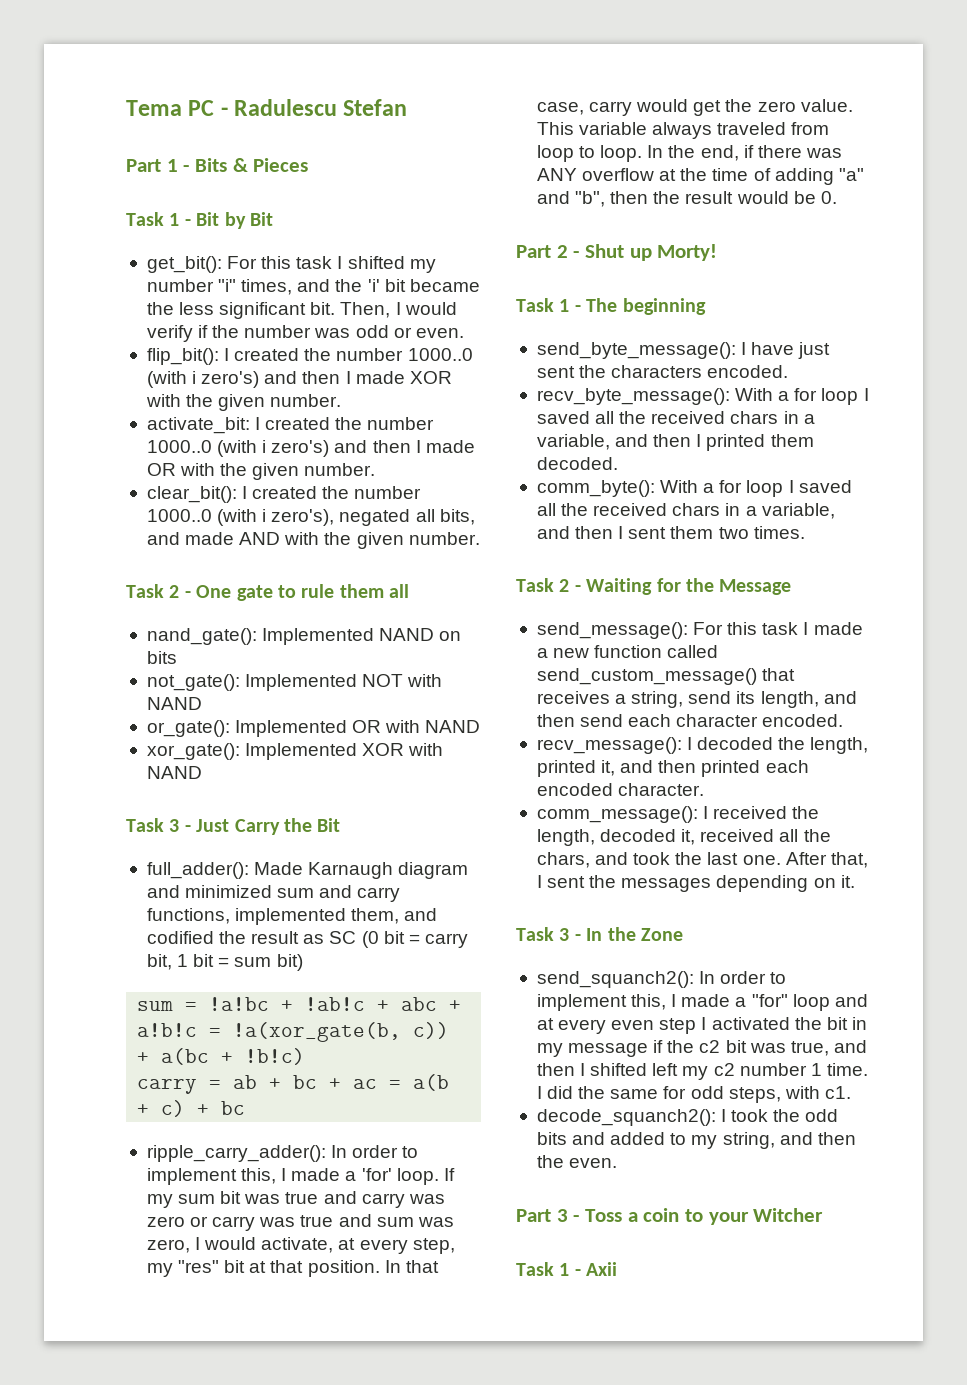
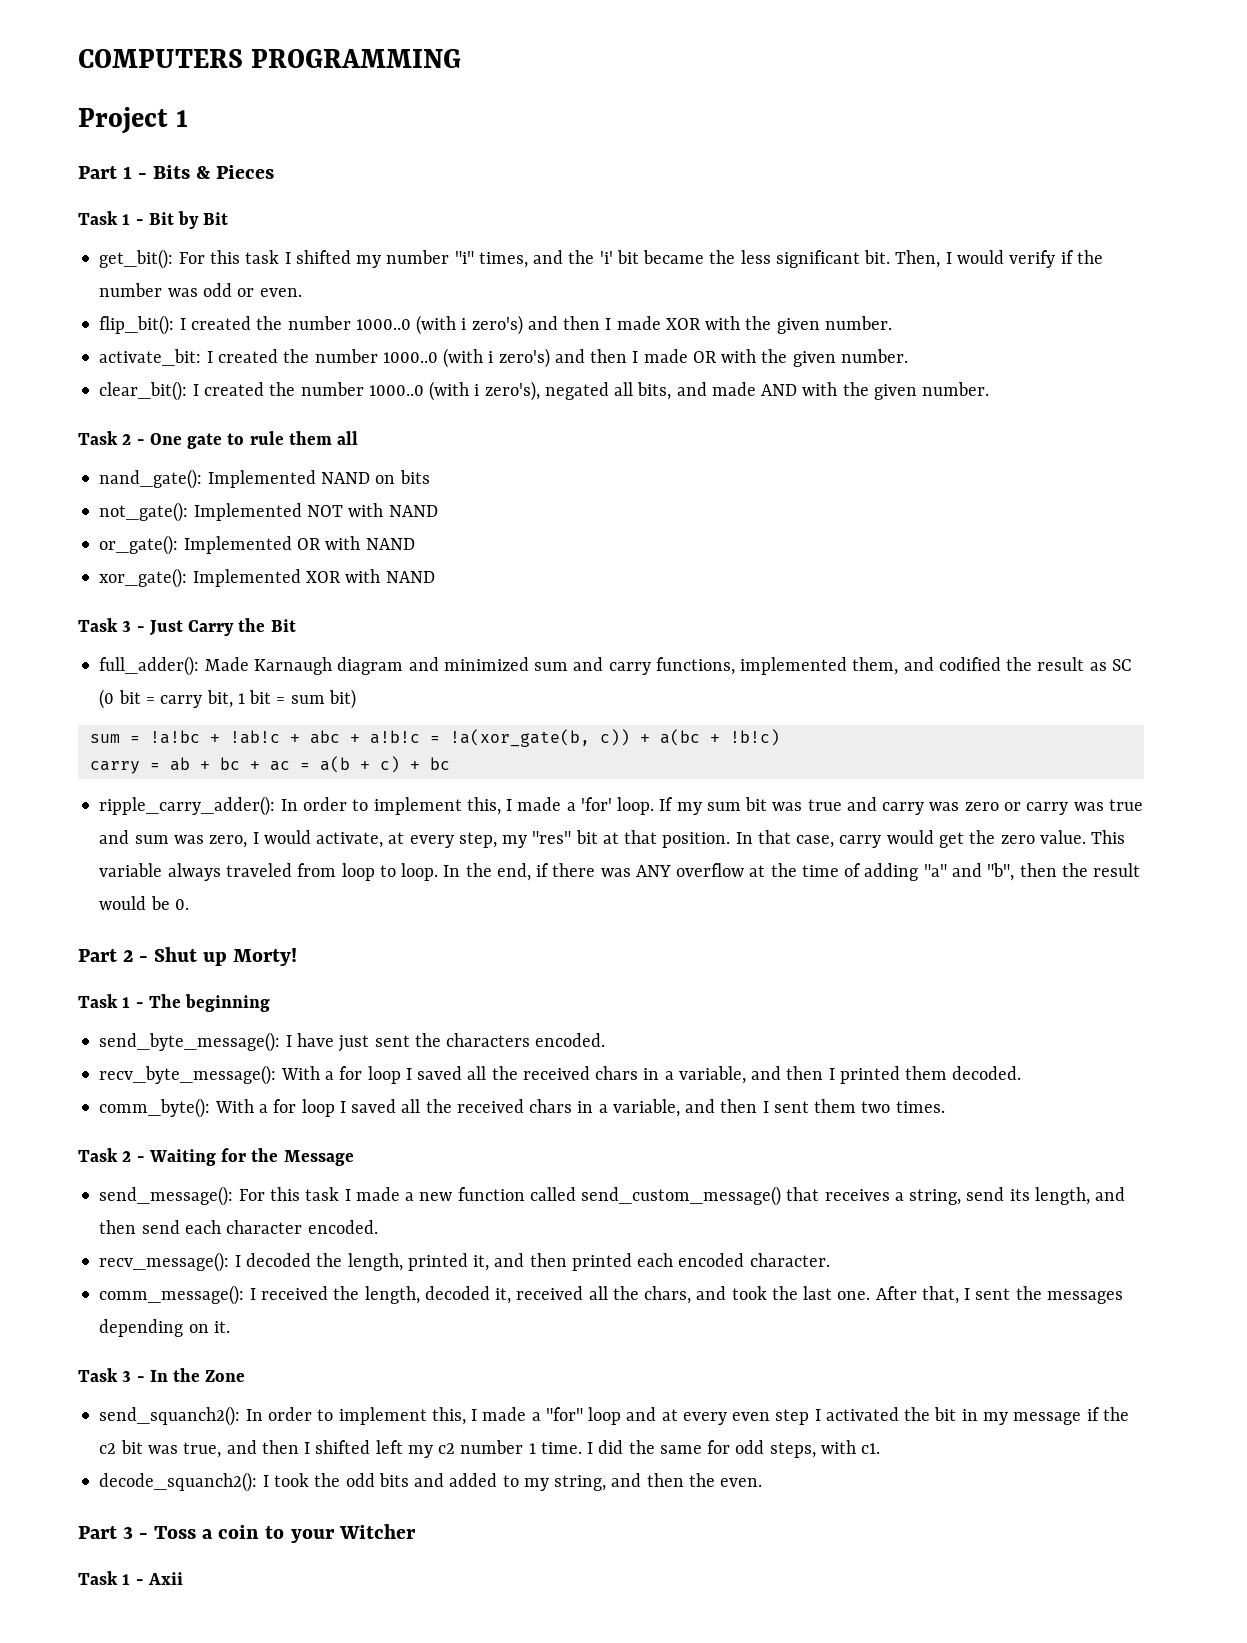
- Tema PC - Radulescu Stefan
+ COMPUTERS PROGRAMMING
+ Project 1

